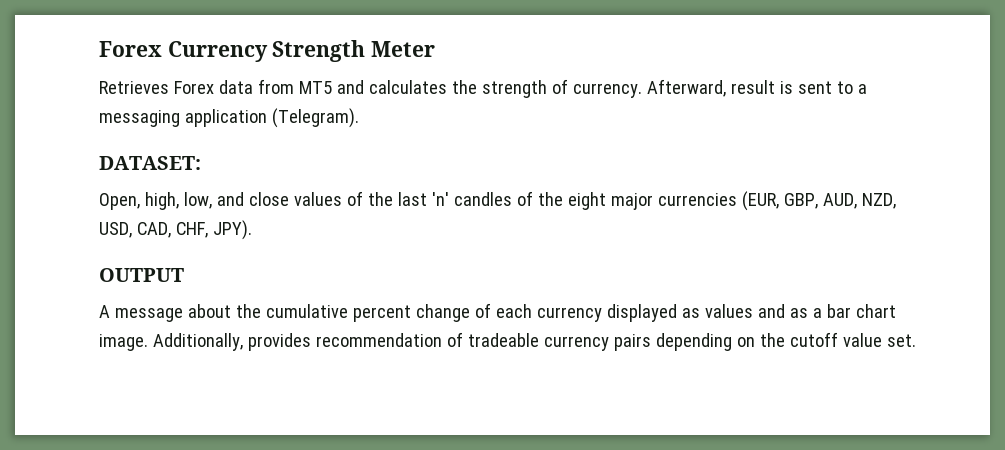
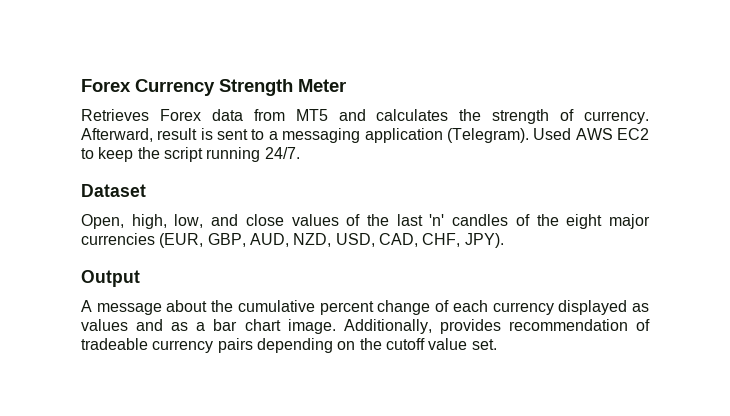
- Afterward, result is sent to a messaging application (Telegram).
- DATASET:
+ Afterward, result is sent to a messaging application (Telegram). Used AWS EC2 to keep the script running 24/7.
+ Dataset
- OUTPUT
+ Output

